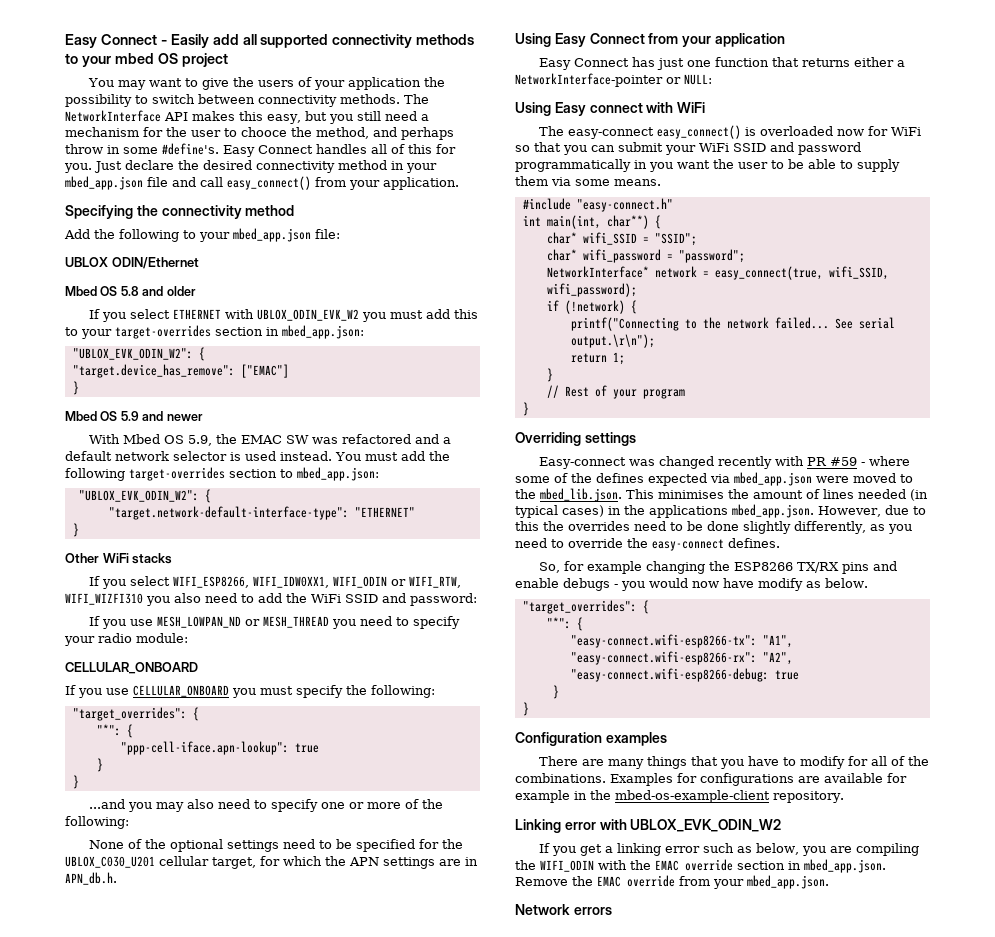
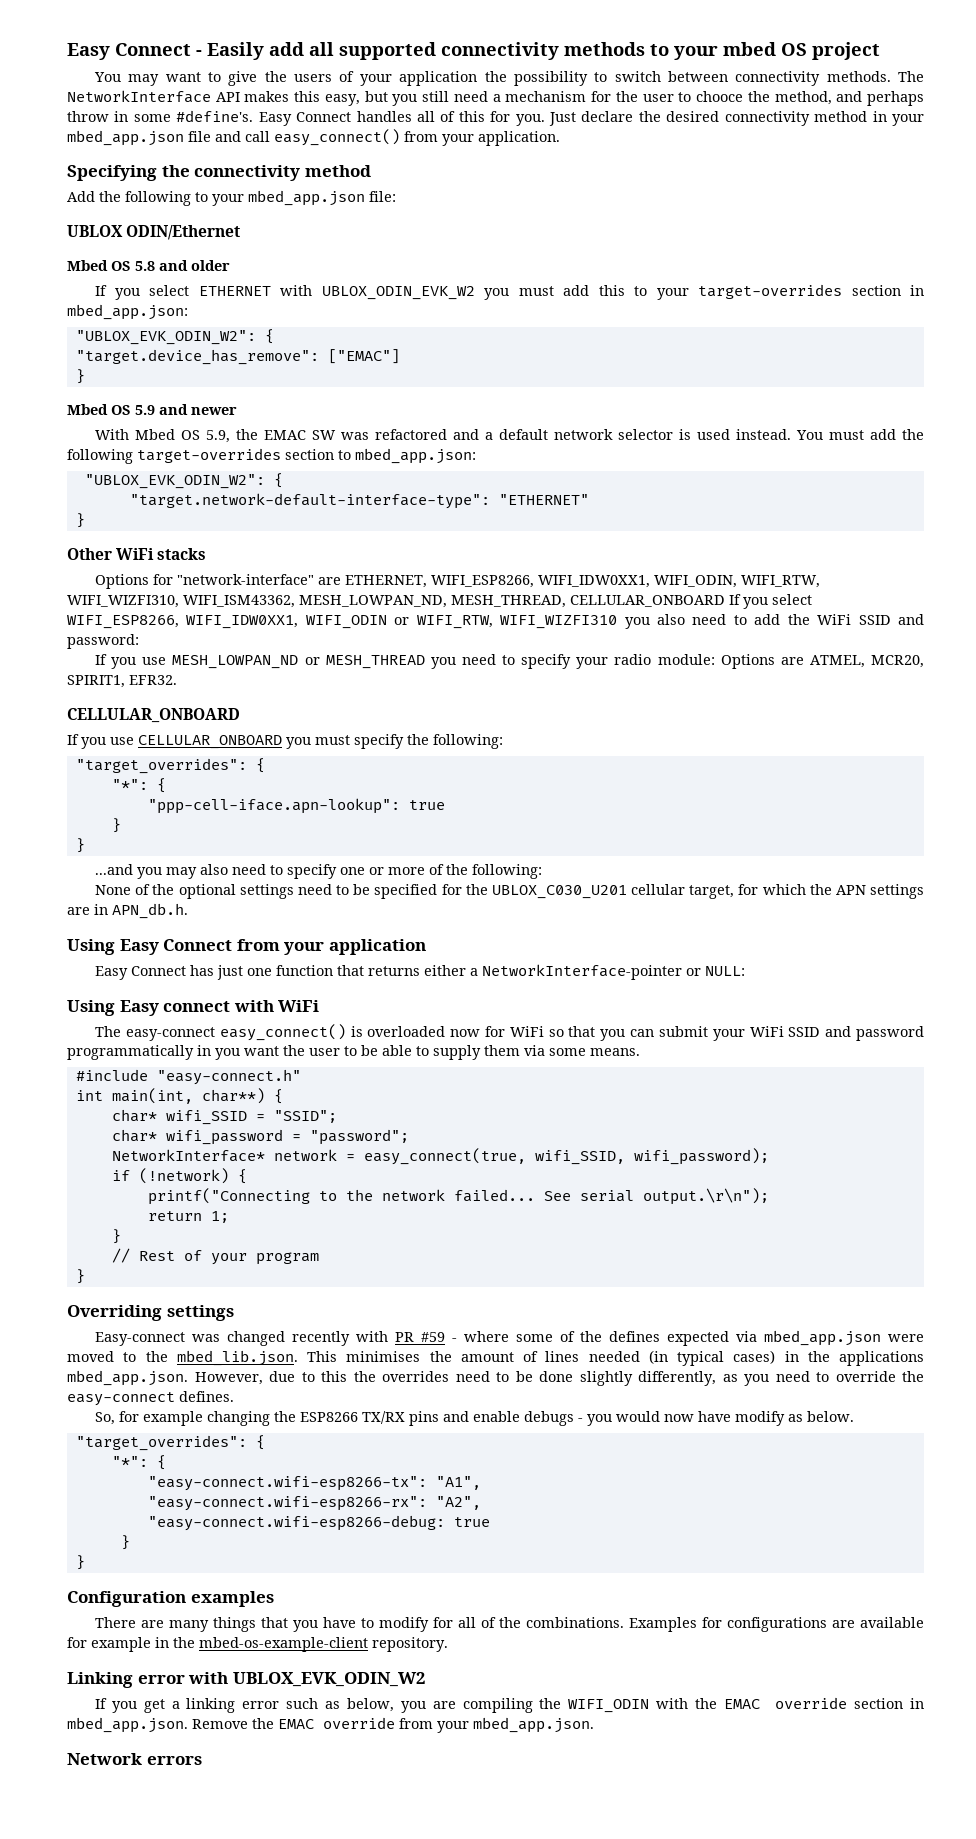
- If you select WIFI_ESP8266, WIFI_IDW0XX1, WIFI_ODIN or WIFI_RTW, WIFI_WIZFI310 you also need to add the WiFi SSID and password:
+ Options for "network-interface" are ETHERNET, WIFI_ESP8266, WIFI_IDW0XX1, WIFI_ODIN, WIFI_RTW, WIFI_WIZFI310, WIFI_ISM43362, MESH_LOWPAN_ND, MESH_THREAD, CELLULAR_ONBOARD If you select WIFI_ESP8266, WIFI_IDW0XX1, WIFI_ODIN or WIFI_RTW, WIFI_WIZFI310 you also need to add the WiFi SSID and password:
- If you use MESH_LOWPAN_ND or MESH_THREAD you need to specify your radio module:
+ If you use MESH_LOWPAN_ND or MESH_THREAD you need to specify your radio module: Options are ATMEL, MCR20, SPIRIT1, EFR32.

